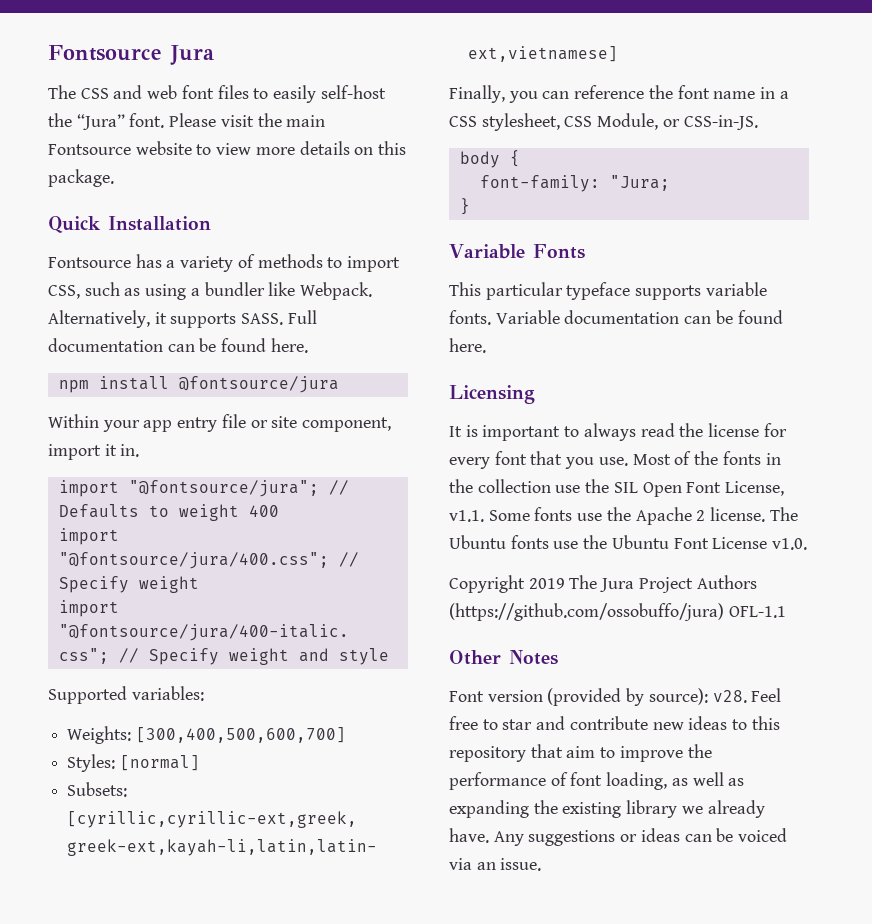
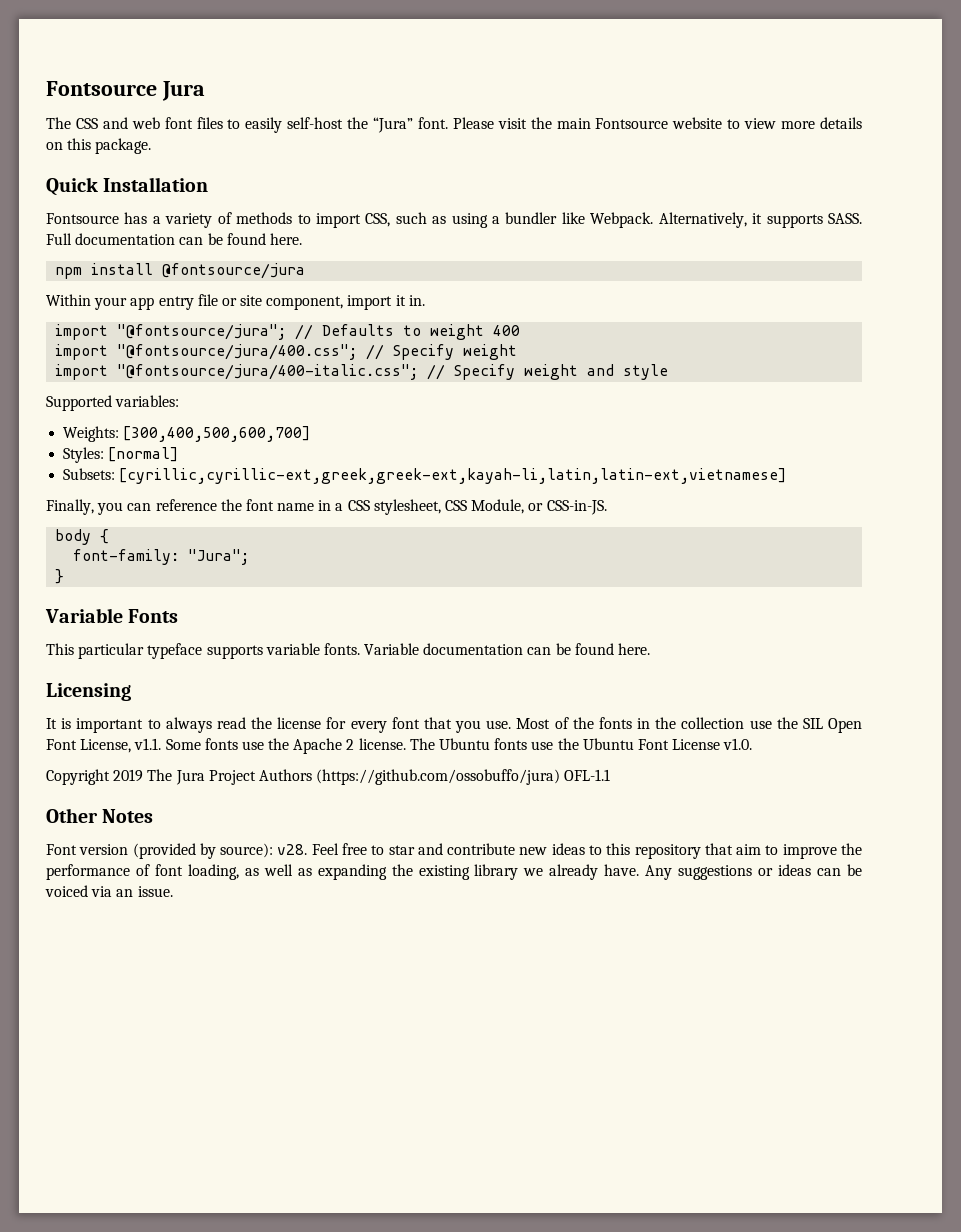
- font-family: "Jura;
+ font-family: "Jura";

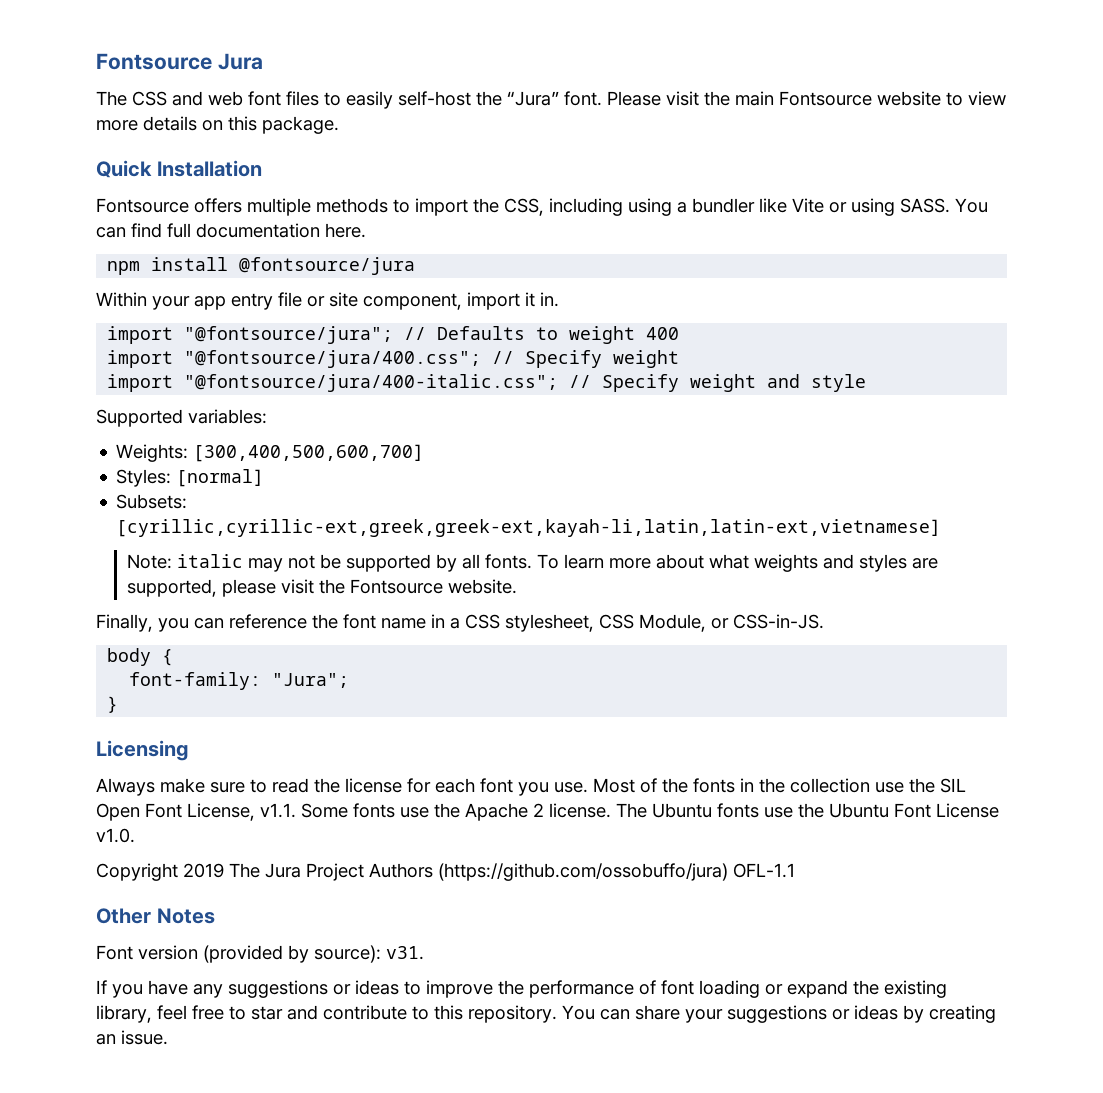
- Fontsource has a variety of methods to import CSS, such as using a bundler like Webpack. Alternatively, it supports SASS. Full documentation can be found here.
+ Fontsource offers multiple methods to import the CSS, including using a bundler like Vite or using SASS. You can find full documentation here.
+ Note: italic may not be supported by all fonts. To learn more about what weights and styles are supported, please visit the Fontsource website.
- Variable Fonts
- This particular typeface supports variable fonts. Variable documentation can be found here.
  Licensing
- It is important to always read the license for every font that you use.
+ Always make sure to read the license for each font you use.
- Font version (provided by source): v28. Feel free to star and contribute new ideas to this repository that aim to improve the performance of font loading, as well as expanding the existing library we already have. Any suggestions or ideas can be voiced via an issue.
+ Font version (provided by source): v31.
+ If you have any suggestions or ideas to improve the performance of font loading or expand the existing library, feel free to star and contribute to this repository. You can share your suggestions or ideas by creating an issue.

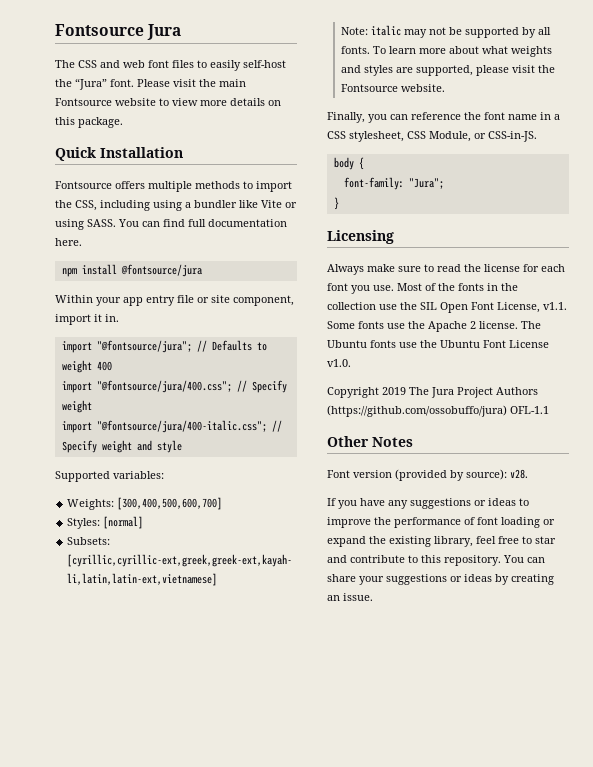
- Font version (provided by source): v31.
+ Font version (provided by source): v28.

